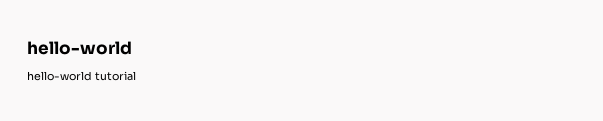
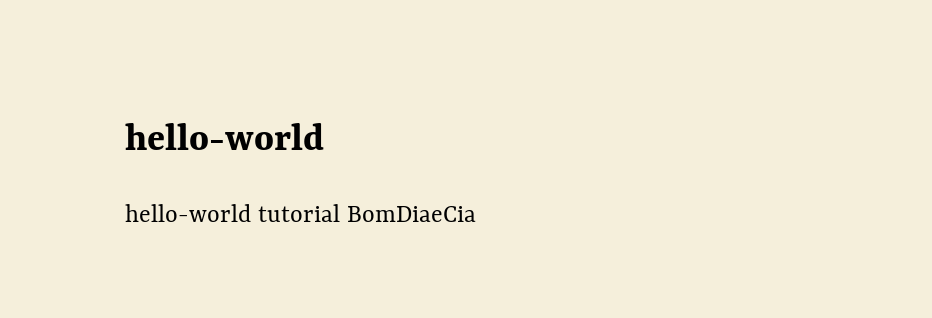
- hello-world tutorial
+ hello-world tutorial BomDiaeCia

